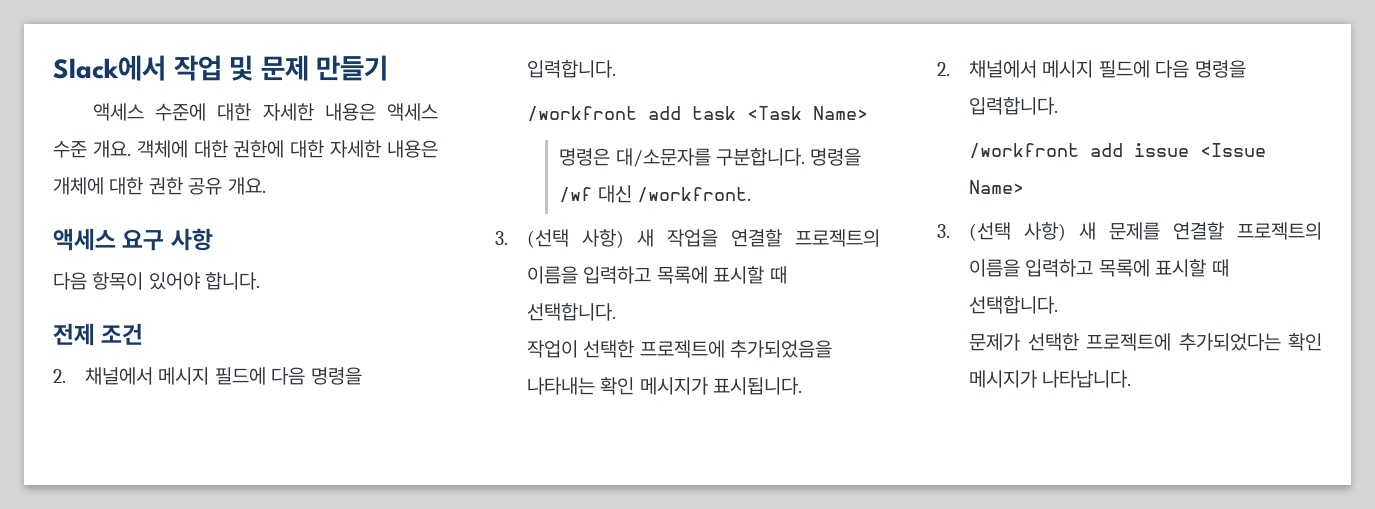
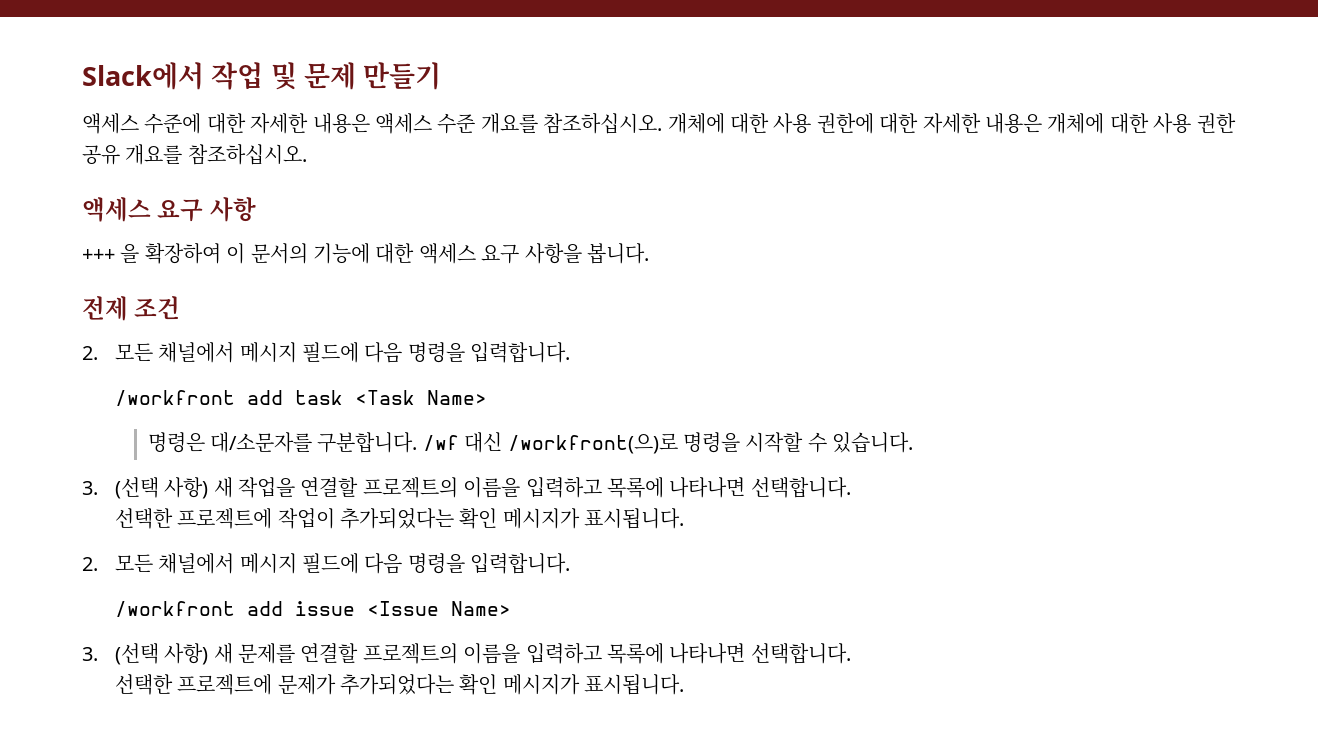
- 액세스 수준에 대한 자세한 내용은 액세스 수준 개요. 객체에 대한 권한에 대한 자세한 내용은 개체에 대한 권한 공유 개요.
+ 액세스 수준에 대한 자세한 내용은 액세스 수준 개요를 참조하십시오. 개체에 대한 사용 권한에 대한 자세한 내용은 개체에 대한 사용 권한 공유 개요를 참조하십시오.
- 다음 항목이 있어야 합니다.
+ +++ 을 확장하여 이 문서의 기능에 대한 액세스 요구 사항을 봅니다.
  전제 조건
- 2. 채널에서 메시지 필드에 다음 명령을 입력합니다.
+ 2. 모든 채널에서 메시지 필드에 다음 명령을 입력합니다.
- 명령을 /wf 대신 /workfront.
+ /wf 대신 /workfront(으)로 명령을 시작할 수 있습니다.
- 3. (선택 사항) 새 작업을 연결할 프로젝트의 이름을 입력하고 목록에 표시할 때 선택합니다.
- 작업이 선택한 프로젝트에 추가되었음을 나타내는 확인 메시지가 표시됩니다.
- 2. 채널에서 메시지 필드에 다음 명령을 입력합니다.
+ 3. (선택 사항) 새 작업을 연결할 프로젝트의 이름을 입력하고 목록에 나타나면 선택합니다.
+ 선택한 프로젝트에 작업이 추가되었다는 확인 메시지가 표시됩니다.
+ 2. 모든 채널에서 메시지 필드에 다음 명령을 입력합니다.
- 3. (선택 사항) 새 문제를 연결할 프로젝트의 이름을 입력하고 목록에 표시할 때 선택합니다.
- 문제가 선택한 프로젝트에 추가되었다는 확인 메시지가 나타납니다.
+ 3. (선택 사항) 새 문제를 연결할 프로젝트의 이름을 입력하고 목록에 나타나면 선택합니다.
+ 선택한 프로젝트에 문제가 추가되었다는 확인 메시지가 표시됩니다.

